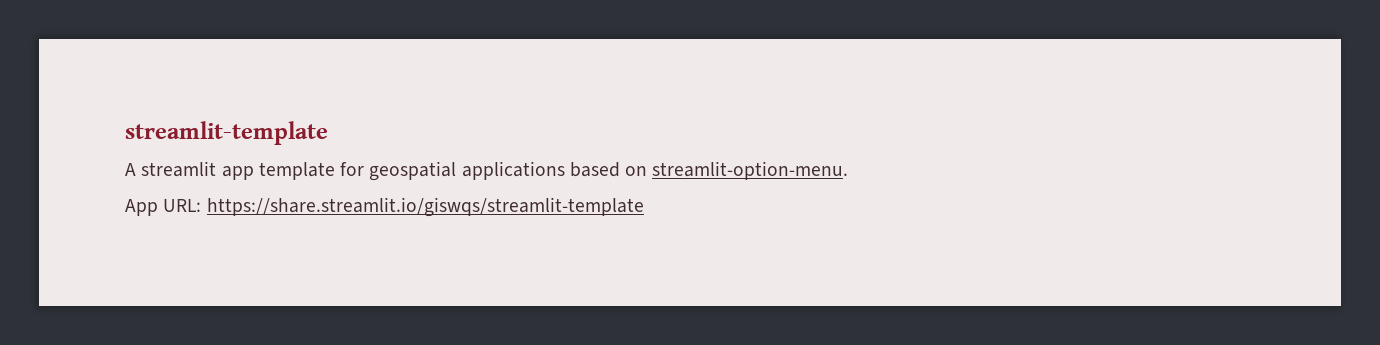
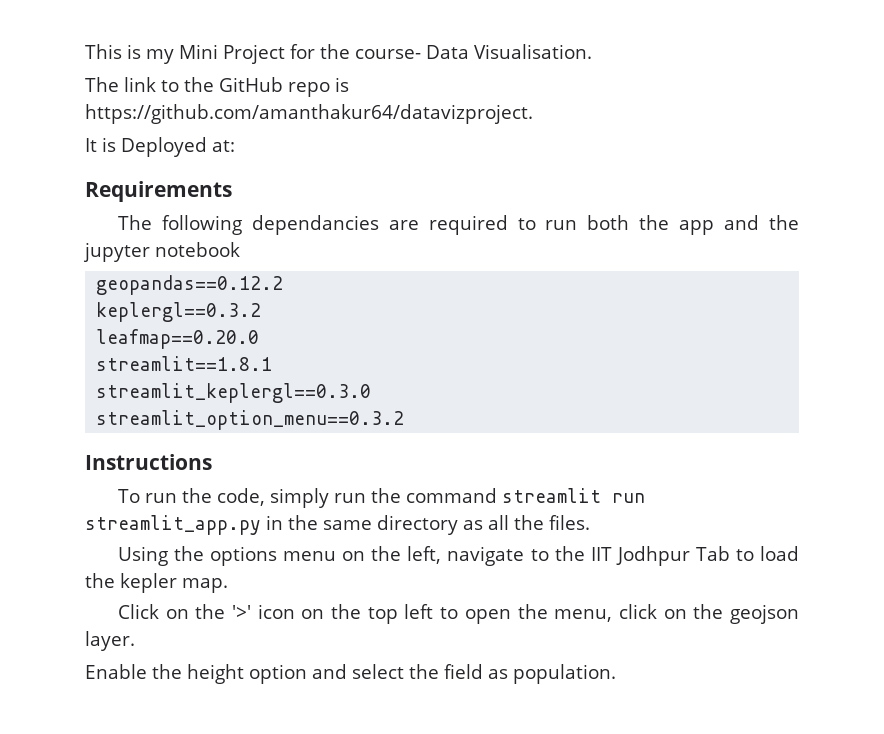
- streamlit-template
- A streamlit app template for geospatial applications based on streamlit-option-menu.
- App URL: https://share.streamlit.io/giswqs/streamlit-template
+ This is my Mini Project for the course- Data Visualisation.
+ The link to the GitHub repo is https://github.com/amanthakur64/datavizproject.
+ It is Deployed at:
+ Requirements
+ The following dependancies are required to run both the app and the jupyter notebook
+ geopandas==0.12.2
+ keplergl==0.3.2
+ leafmap==0.20.0
+ streamlit==1.8.1
+ streamlit_keplergl==0.3.0
+ streamlit_option_menu==0.3.2
+ Instructions
+ To run the code, simply run the command streamlit run streamlit_app.py in the same directory as all the files.
+ Using the options menu on the left, navigate to the IIT Jodhpur Tab to load the kepler map.
+ Click on the '>' icon on the top left to open the menu, click on the geojson layer.
+ Enable the height option and select the field as population.

